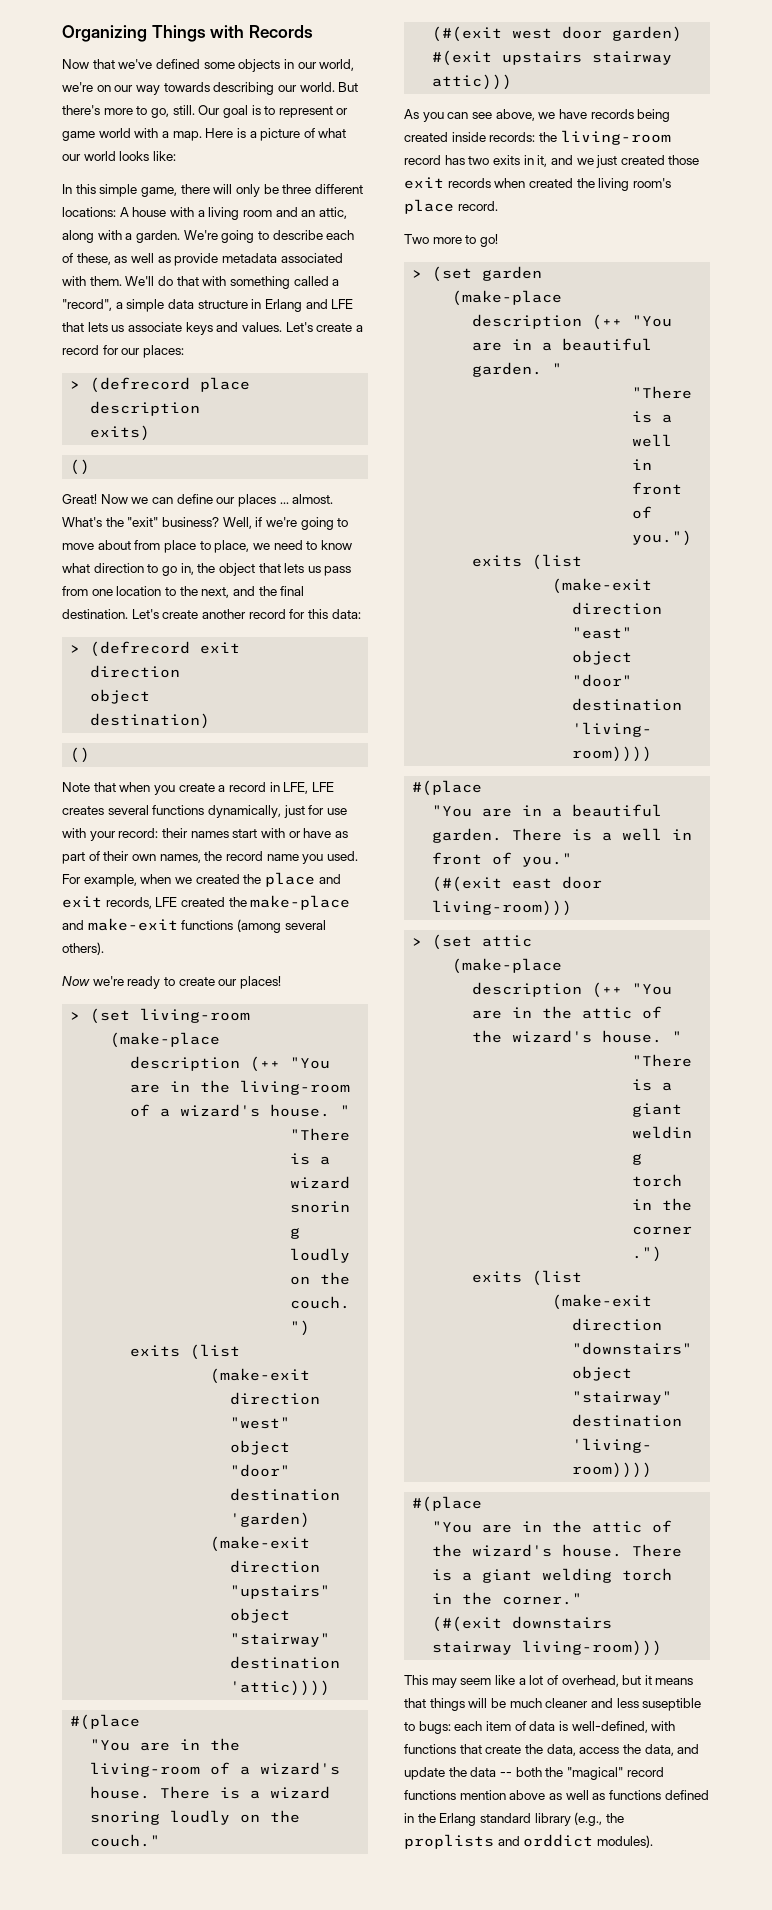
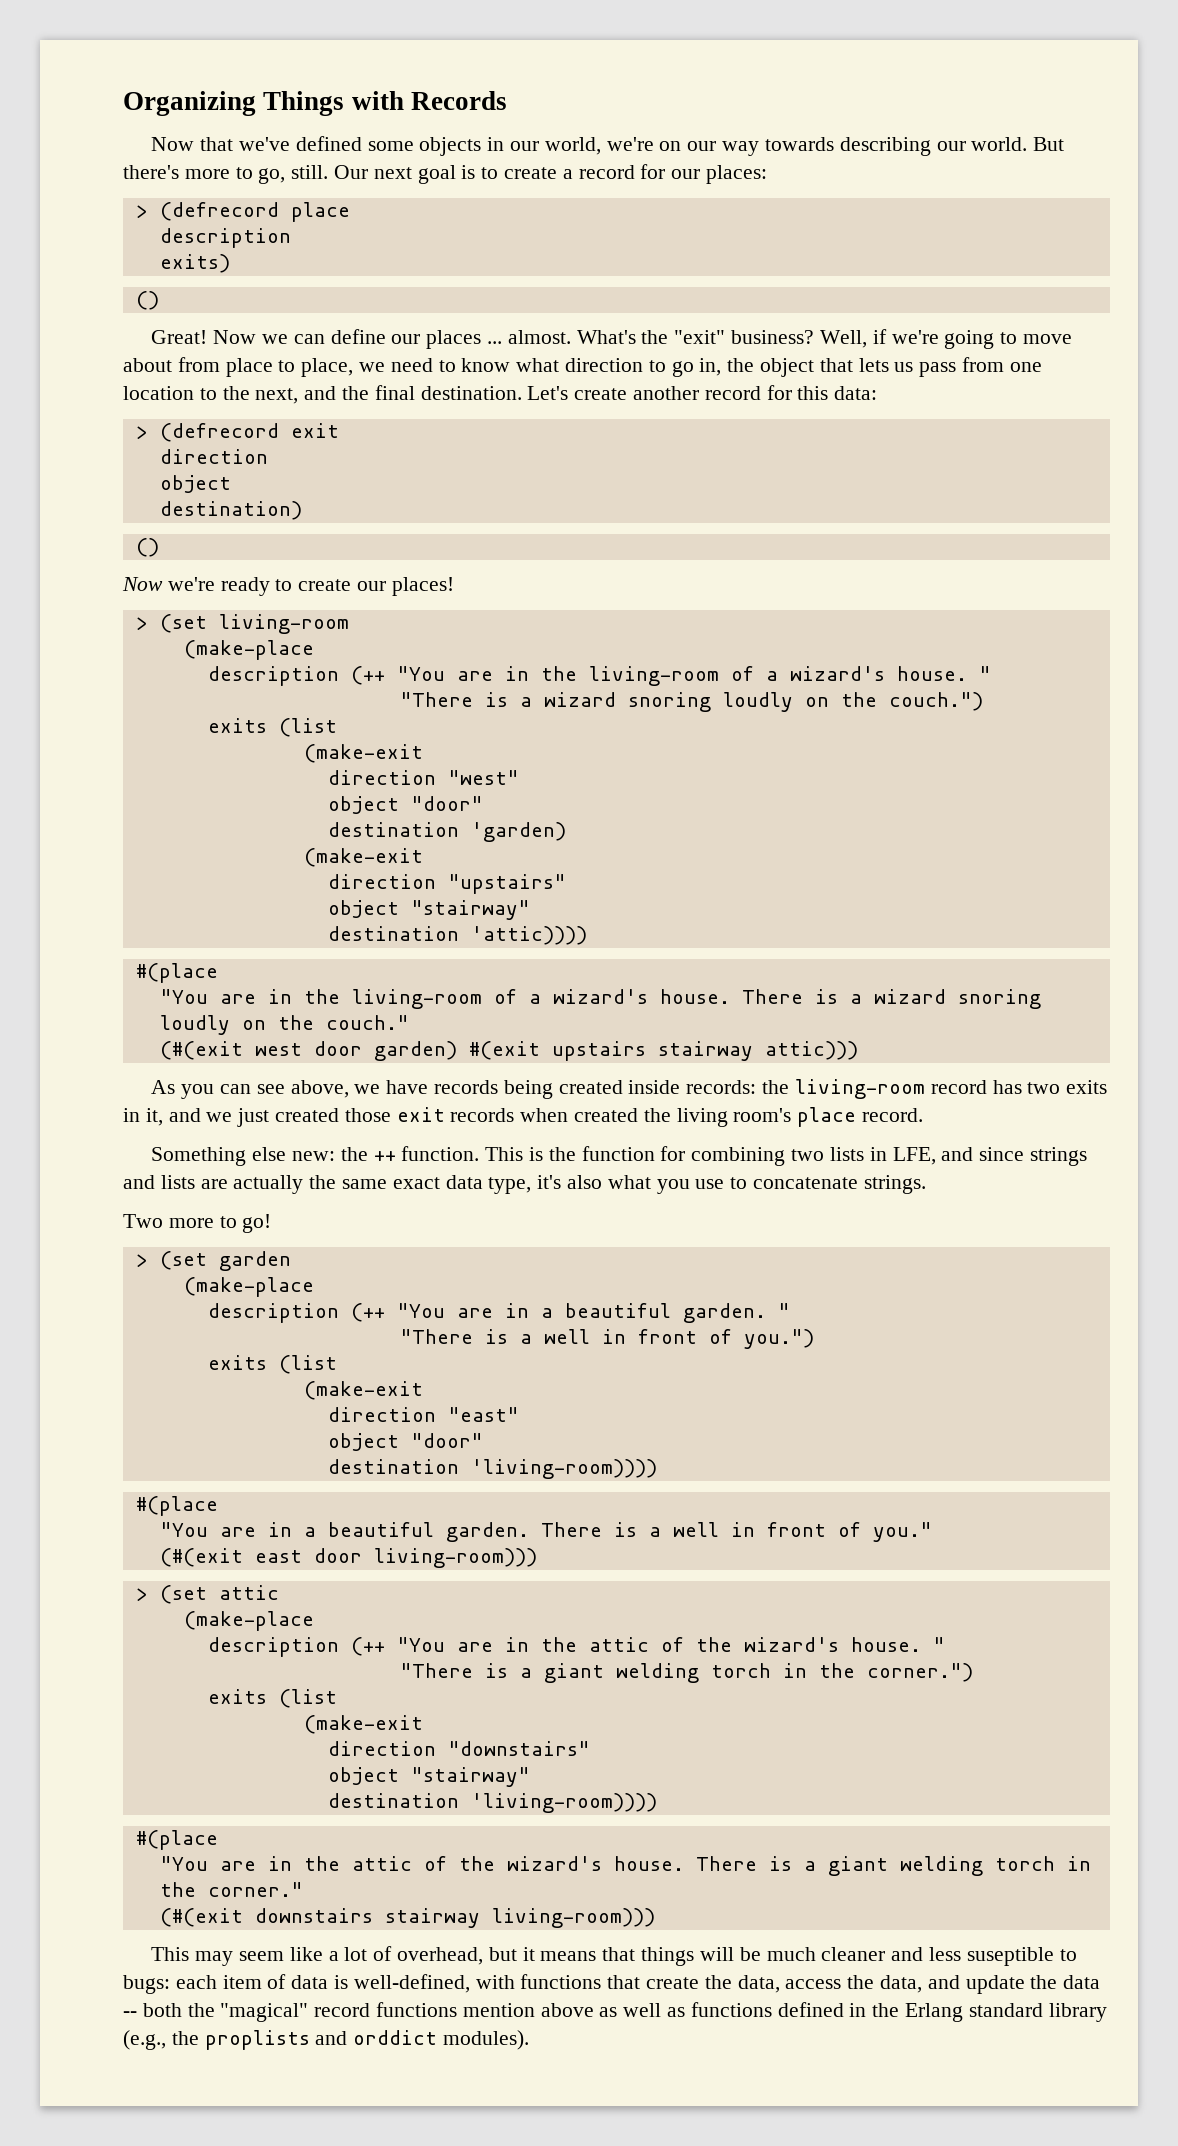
- Our goal is to represent or game world with a map. Here is a picture of what our world looks like:
- In this simple game, there will only be three different locations: A house with a living room and an attic, along with a garden. We're going to describe each of these, as well as provide metadata associated with them. We'll do that with something called a "record", a simple data structure in Erlang and LFE that lets us associate keys and values. Let's create a record for our places:
+ Our next goal is to create a record for our places:
- Note that when you create a record in LFE, LFE creates several functions dynamically, just for use with your record: their names start with or have as part of their own names, the record name you used. For example, when we created the place and exit records, LFE created the make-place and make-exit functions (among several others).
+ Something else new: the ++ function. This is the function for combining two lists in LFE, and since strings and lists are actually the same exact data type, it's also what you use to concatenate strings.

